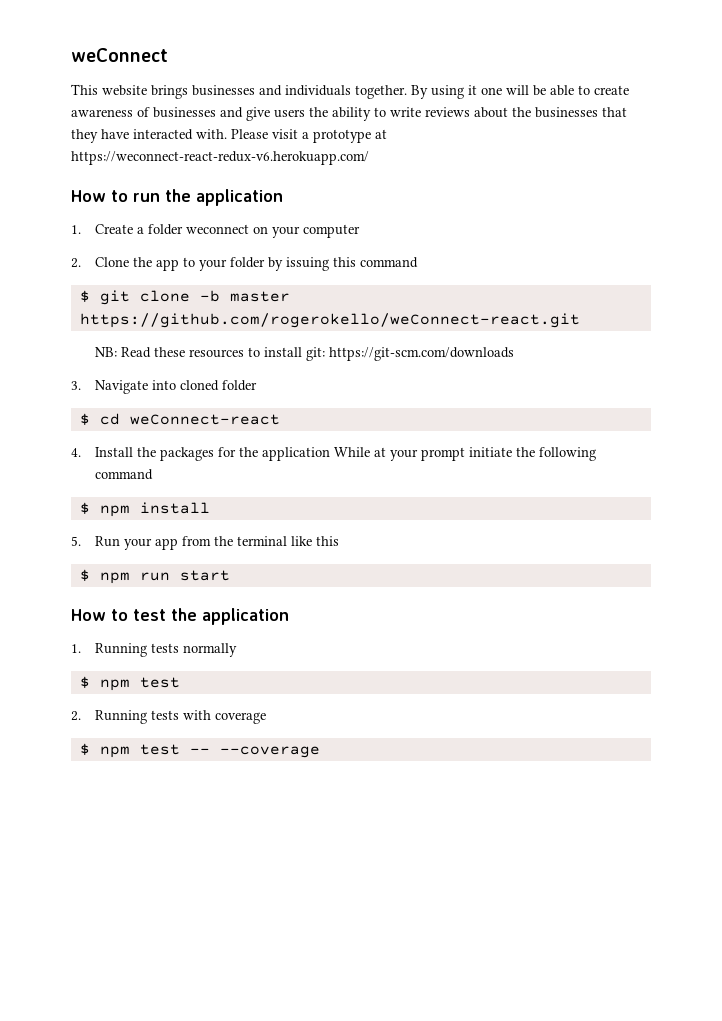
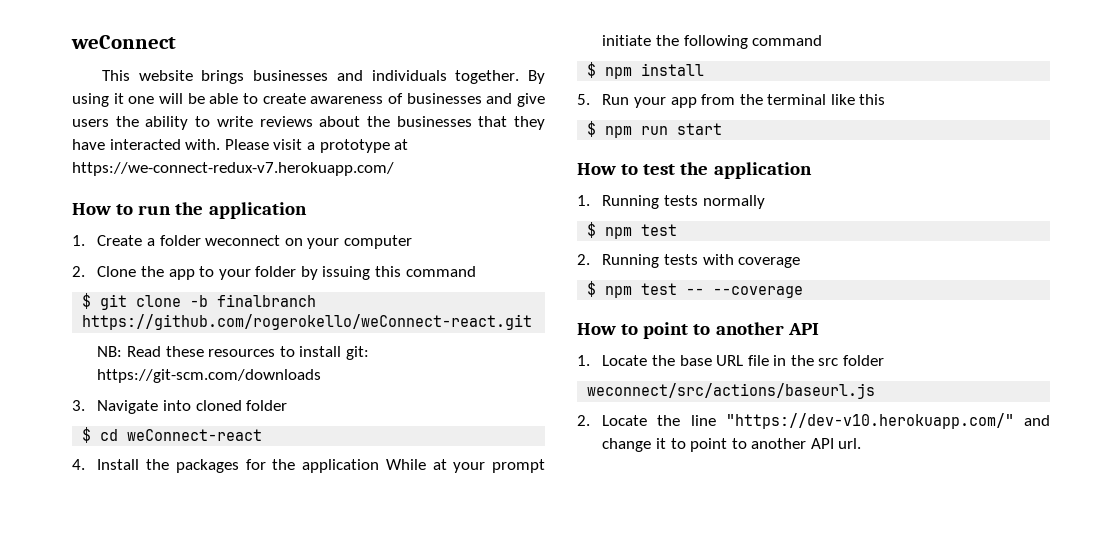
- Please visit a prototype at https://weconnect-react-redux-v6.herokuapp.com/
+ Please visit a prototype at https://we-connect-redux-v7.herokuapp.com/
- $ git clone -b master https://github.com/rogerokello/weConnect-react.git
+ $ git clone -b finalbranch https://github.com/rogerokello/weConnect-react.git
+ How to point to another API
+ 1. Locate the base URL file in the src folder
+ weconnect/src/actions/baseurl.js
+ 2. Locate the line "https://dev-v10.herokuapp.com/" and change it to point to another API url.

